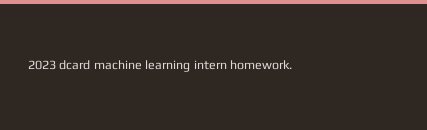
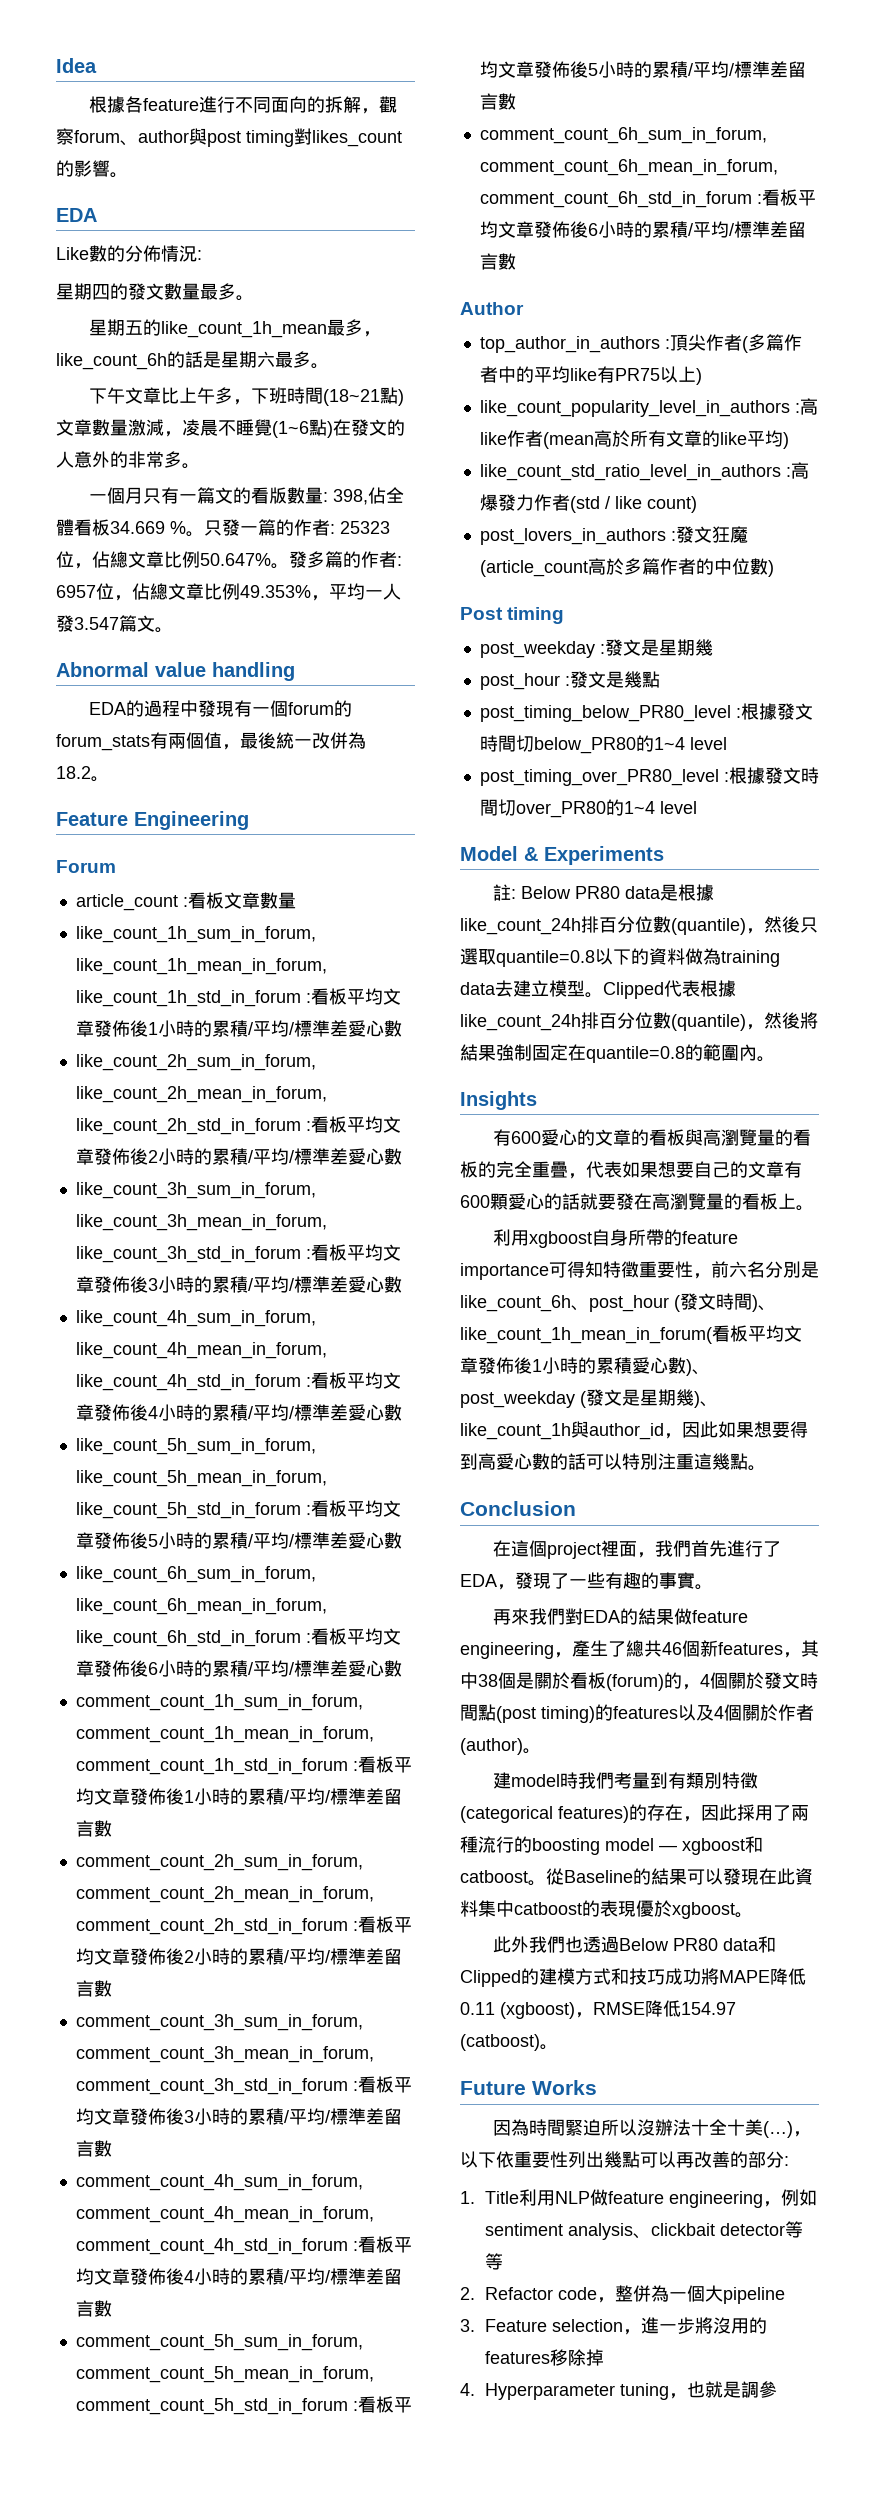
- 2023 dcard machine learning intern homework.
+ Idea
+ 根據各feature進行不同面向的拆解，觀察forum、author與post timing對likes_count的影響。
+ EDA
+ Like數的分佈情況:
+ 星期四的發文數量最多。
+ 星期五的like_count_1h_mean最多，like_count_6h的話是星期六最多。
+ 下午文章比上午多，下班時間(18~21點)文章數量激減，凌晨不睡覺(1~6點)在發文的人意外的非常多。
+ 一個月只有一篇文的看版數量: 398,佔全體看板34.669 %。只發一篇的作者: 25323位，佔總文章比例50.647%。發多篇的作者: 6957位，佔總文章比例49.353%，平均一人發3.547篇文。
+ Abnormal value handling
+ EDA的過程中發現有一個forum的forum_stats有兩個值，最後統一改併為18.2。
+ Feature Engineering
+ Forum
+ article_count :看板文章數量
+ like_count_1h_sum_in_forum, like_count_1h_mean_in_forum, like_count_1h_std_in_forum :看板平均文章發佈後1小時的累積/平均/標準差愛心數
+ like_count_2h_sum_in_forum, like_count_2h_mean_in_forum, like_count_2h_std_in_forum :看板平均文章發佈後2小時的累積/平均/標準差愛心數
+ like_count_3h_sum_in_forum, like_count_3h_mean_in_forum, like_count_3h_std_in_forum :看板平均文章發佈後3小時的累積/平均/標準差愛心數
+ like_count_4h_sum_in_forum, like_count_4h_mean_in_forum, like_count_4h_std_in_forum :看板平均文章發佈後4小時的累積/平均/標準差愛心數
+ like_count_5h_sum_in_forum, like_count_5h_mean_in_forum, like_count_5h_std_in_forum :看板平均文章發佈後5小時的累積/平均/標準差愛心數
+ like_count_6h_sum_in_forum, like_count_6h_mean_in_forum, like_count_6h_std_in_forum :看板平均文章發佈後6小時的累積/平均/標準差愛心數
+ comment_count_1h_sum_in_forum, comment_count_1h_mean_in_forum, comment_count_1h_std_in_forum :看板平均文章發佈後1小時的累積/平均/標準差留言數
+ comment_count_2h_sum_in_forum, comment_count_2h_mean_in_forum, comment_count_2h_std_in_forum :看板平均文章發佈後2小時的累積/平均/標準差留言數
+ comment_count_3h_sum_in_forum, comment_count_3h_mean_in_forum, comment_count_3h_std_in_forum :看板平均文章發佈後3小時的累積/平均/標準差留言數
+ comment_count_4h_sum_in_forum, comment_count_4h_mean_in_forum, comment_count_4h_std_in_forum :看板平均文章發佈後4小時的累積/平均/標準差留言數
+ comment_count_5h_sum_in_forum, comment_count_5h_mean_in_forum, comment_count_5h_std_in_forum :看板平均文章發佈後5小時的累積/平均/標準差留言數
+ comment_count_6h_sum_in_forum, comment_count_6h_mean_in_forum, comment_count_6h_std_in_forum :看板平均文章發佈後6小時的累積/平均/標準差留言數
+ Author
+ top_author_in_authors :頂尖作者(多篇作者中的平均like有PR75以上)
+ like_count_popularity_level_in_authors :高like作者(mean高於所有文章的like平均)
+ like_count_std_ratio_level_in_authors :高爆發力作者(std / like count)
+ post_lovers_in_authors :發文狂魔(article_count高於多篇作者的中位數)
+ Post timing
+ post_weekday :發文是星期幾
+ post_hour :發文是幾點
+ post_timing_below_PR80_level :根據發文時間切below_PR80的1~4 level
+ post_timing_over_PR80_level :根據發文時間切over_PR80的1~4 level
+ Model & Experiments
+ 註: Below PR80 data是根據like_count_24h排百分位數(quantile)，然後只選取quantile=0.8以下的資料做為training data去建立模型。Clipped代表根據like_count_24h排百分位數(quantile)，然後將結果強制固定在quantile=0.8的範圍內。
+ Insights
+ 有600愛心的文章的看板與高瀏覽量的看板的完全重疊，代表如果想要自己的文章有600顆愛心的話就要發在高瀏覽量的看板上。
+ 利用xgboost自身所帶的feature importance可得知特徵重要性，前六名分別是like_count_6h、post_hour (發文時間)、like_count_1h_mean_in_forum(看板平均文章發佈後1小時的累積愛心數)、post_weekday (發文是星期幾)、like_count_1h與author_id，因此如果想要得到高愛心數的話可以特別注重這幾點。
+ Conclusion
+ 在這個project裡面，我們首先進行了EDA，發現了一些有趣的事實。
+ 再來我們對EDA的結果做feature engineering，產生了總共46個新features，其中38個是關於看板(forum)的，4個關於發文時間點(post timing)的features以及4個關於作者(author)。
+ 建model時我們考量到有類別特徵(categorical features)的存在，因此採用了兩種流行的boosting model — xgboost和catboost。從Baseline的結果可以發現在此資料集中catboost的表現優於xgboost。
+ 此外我們也透過Below PR80 data和Clipped的建模方式和技巧成功將MAPE降低0.11 (xgboost)，RMSE降低154.97 (catboost)。
+ Future Works
+ 因為時間緊迫所以沒辦法十全十美(…)，以下依重要性列出幾點可以再改善的部分:
+ 1. Title利用NLP做feature engineering，例如sentiment analysis、clickbait detector等等
+ 2. Refactor code，整併為一個大pipeline
+ 3. Feature selection，進一步將沒用的features移除掉
+ 4. Hyperparameter tuning，也就是調參

